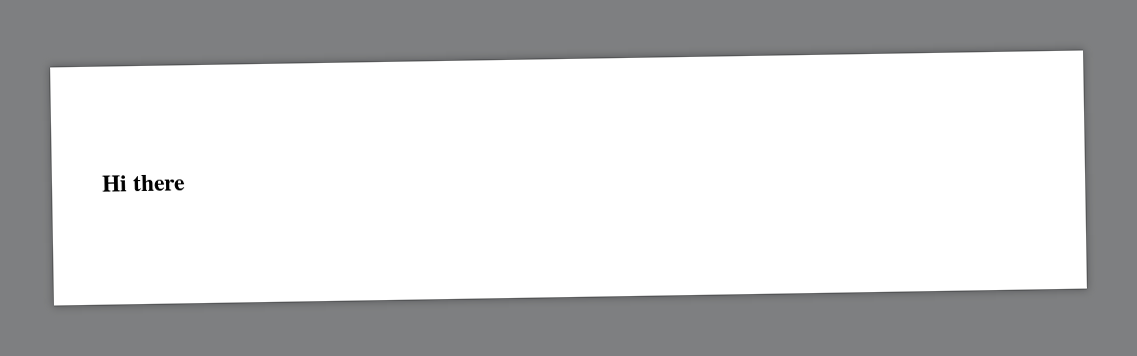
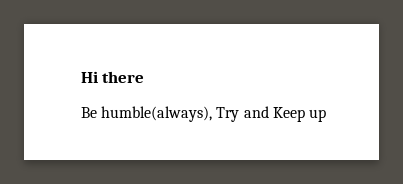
+ Be humble(always), Try and Keep up

